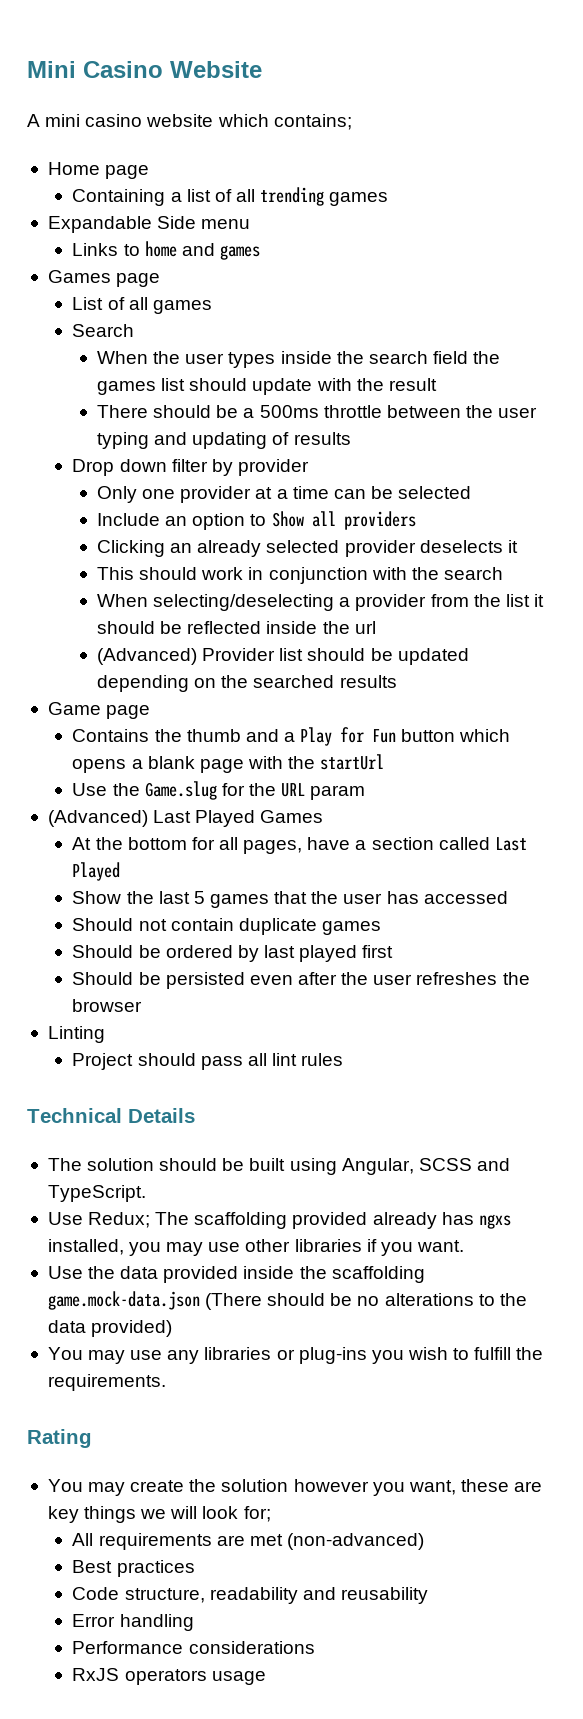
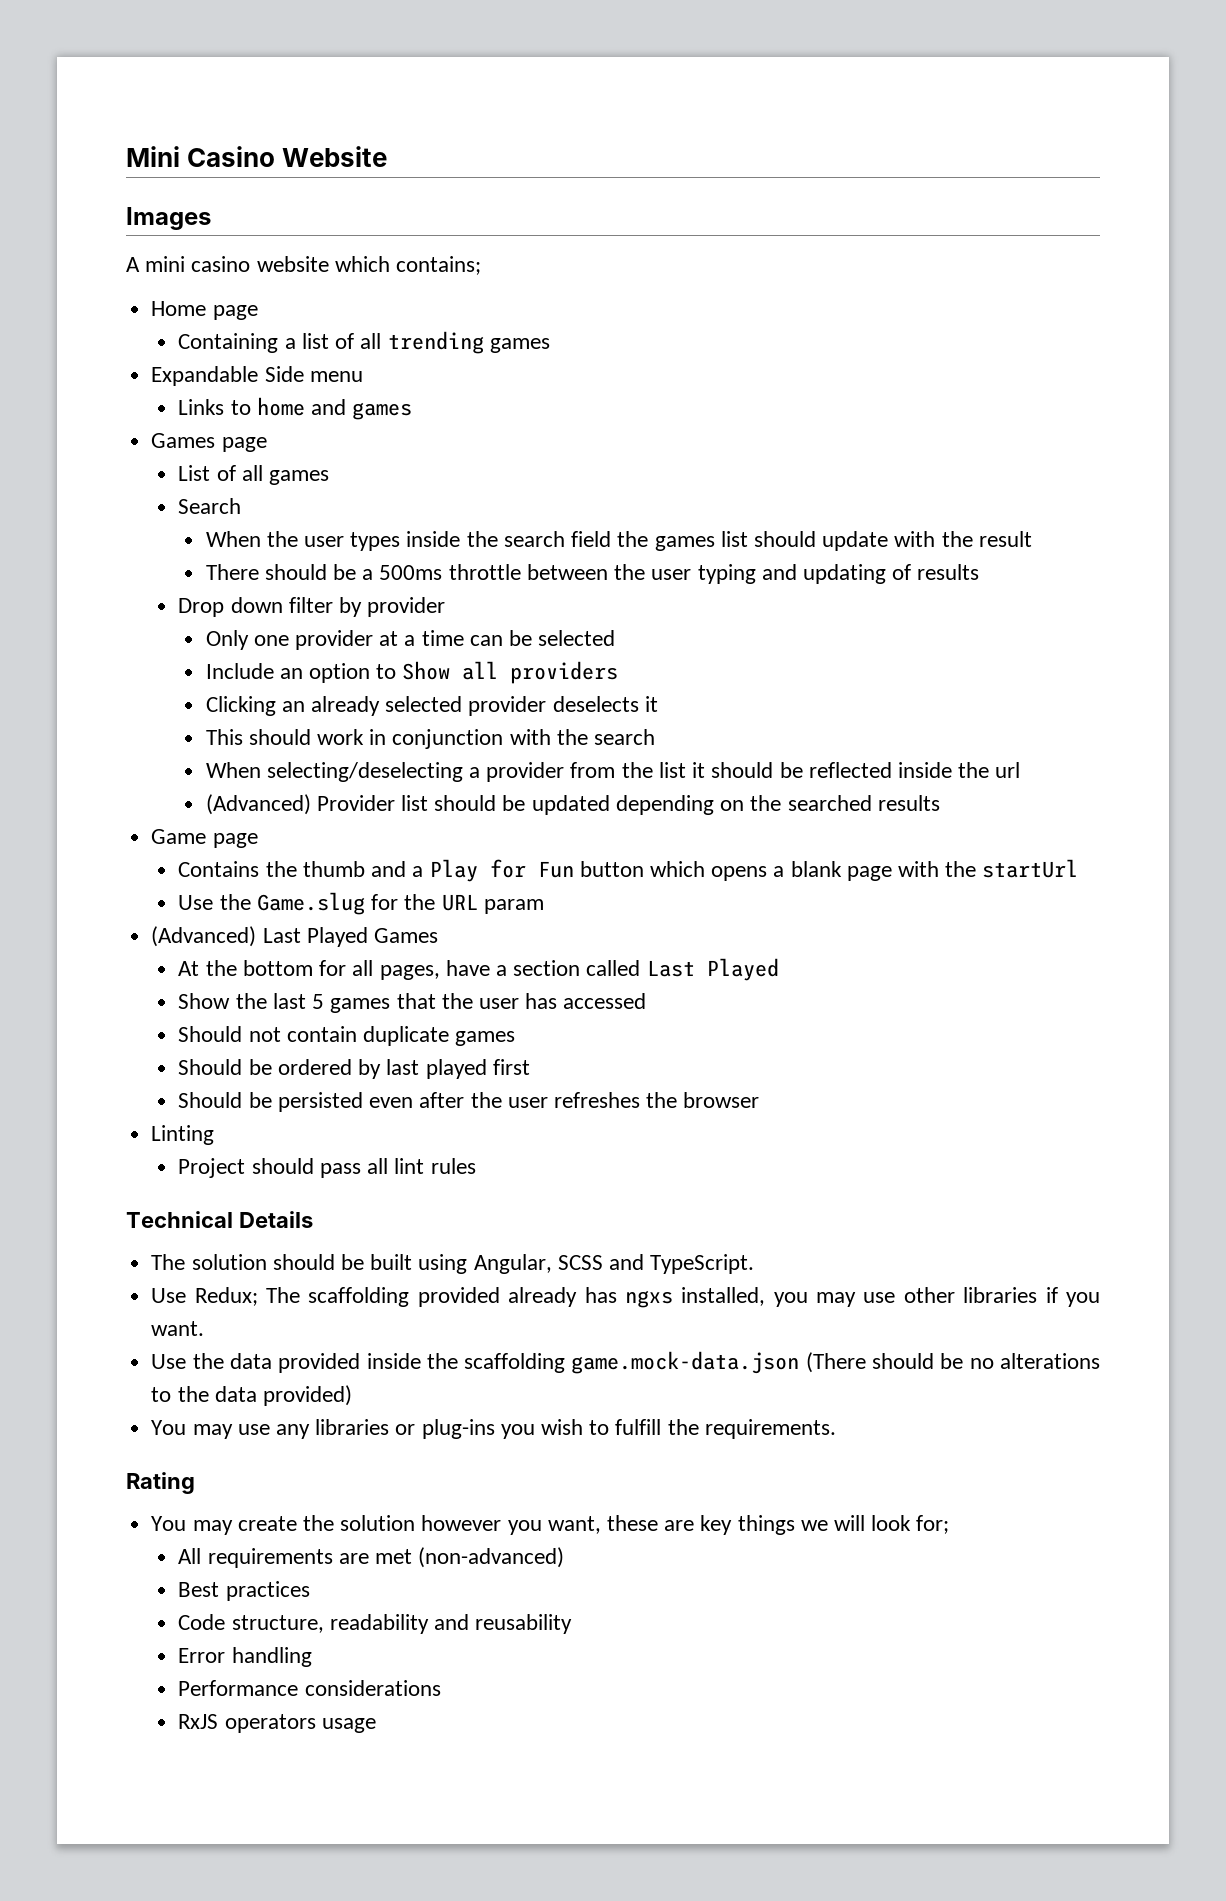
+ Images

